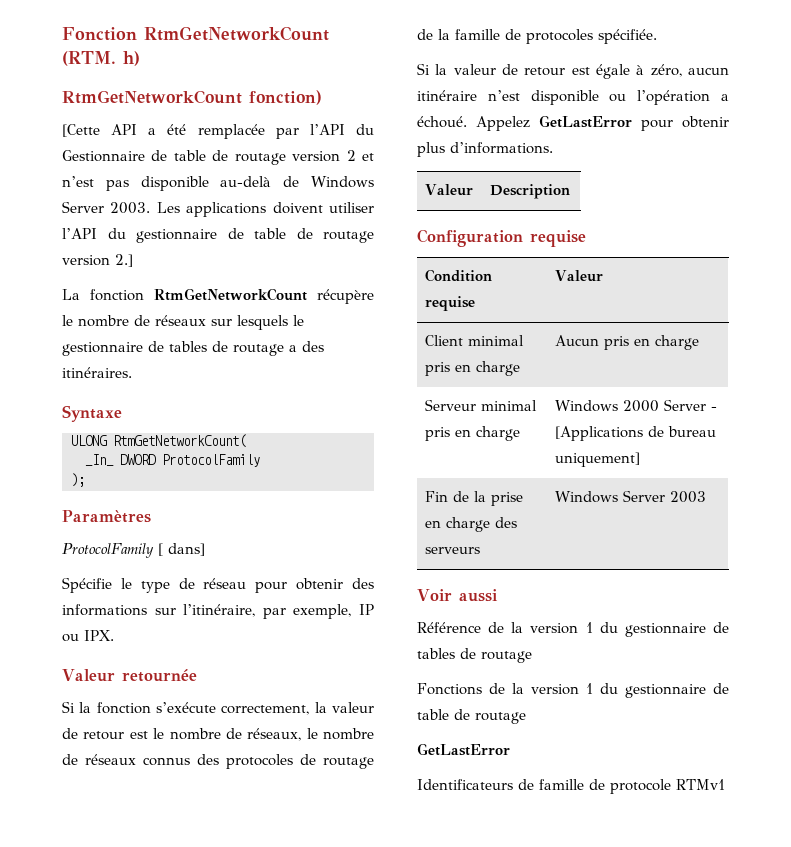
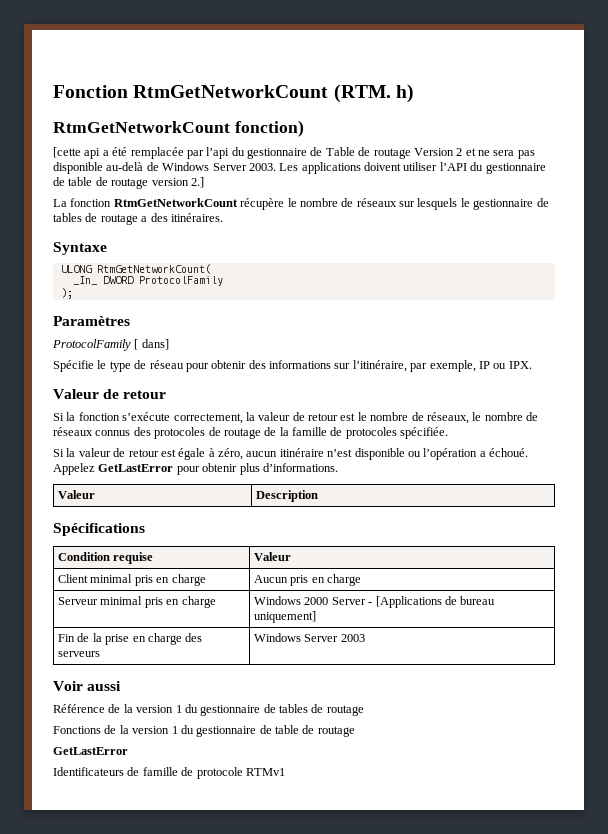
- [Cette API a été remplacée par l’API du Gestionnaire de table de routage version 2 et n’est pas disponible au-delà de Windows Server 2003.
+ [cette api a été remplacée par l’api du gestionnaire de Table de routage Version 2 et ne sera pas disponible au-delà de Windows Server 2003.
- Valeur retournée
+ Valeur de retour
- Configuration requise
+ Spécifications

